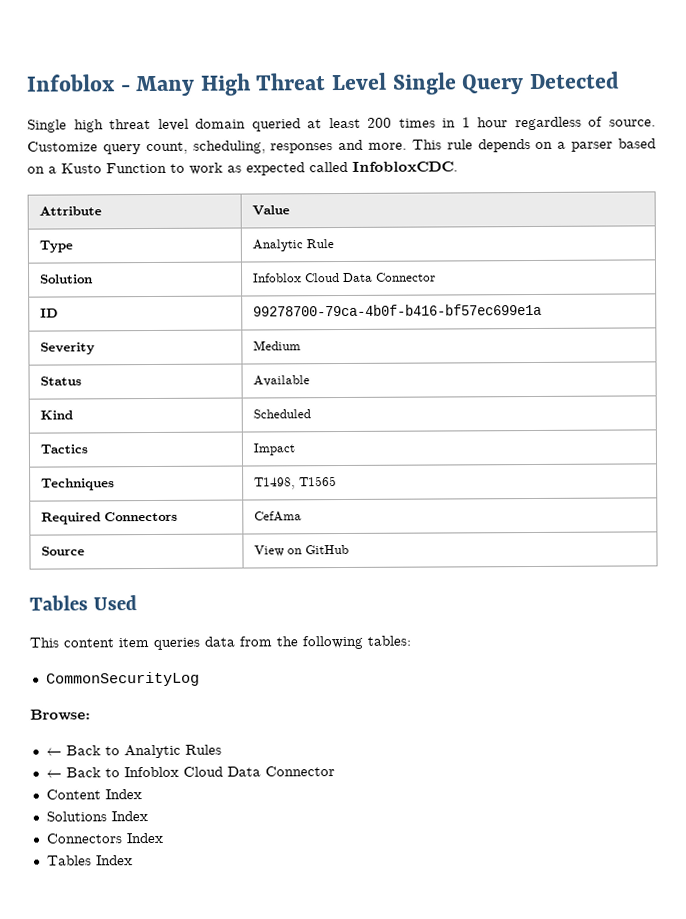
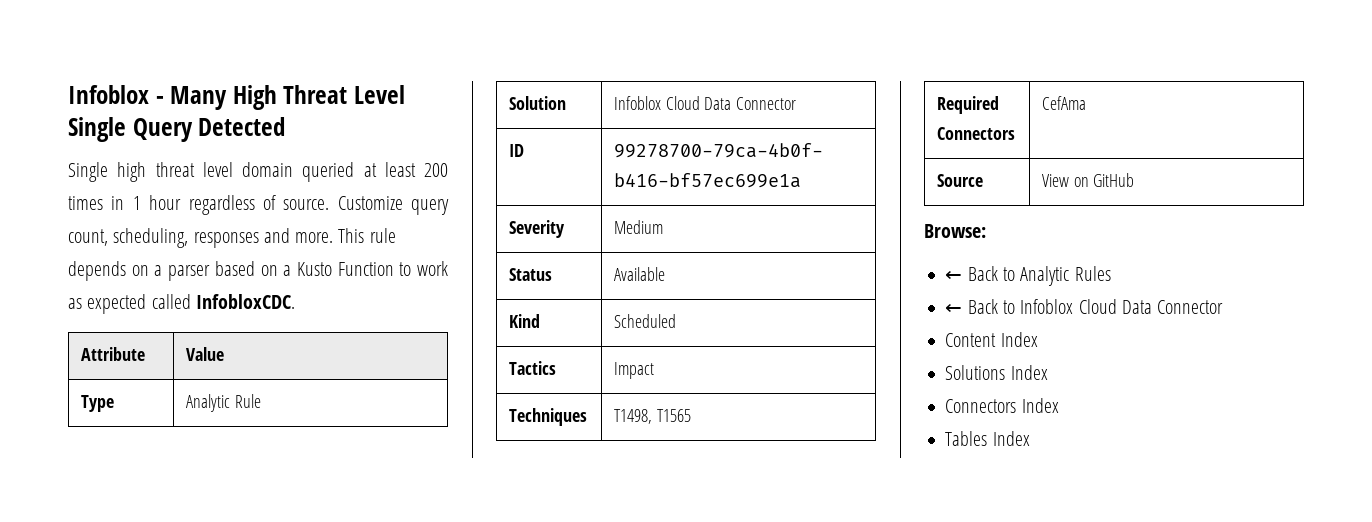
- Tables Used
- This content item queries data from the following tables:
- CommonSecurityLog

